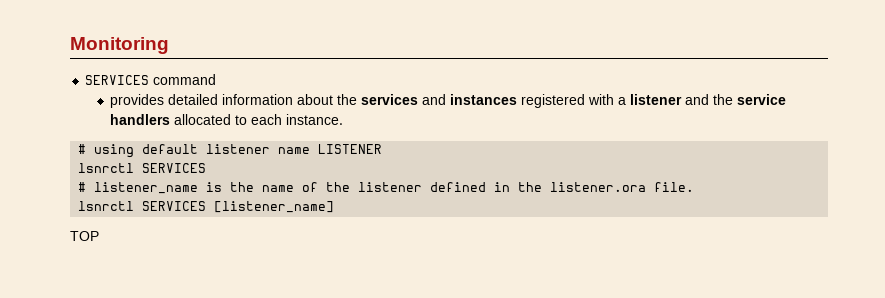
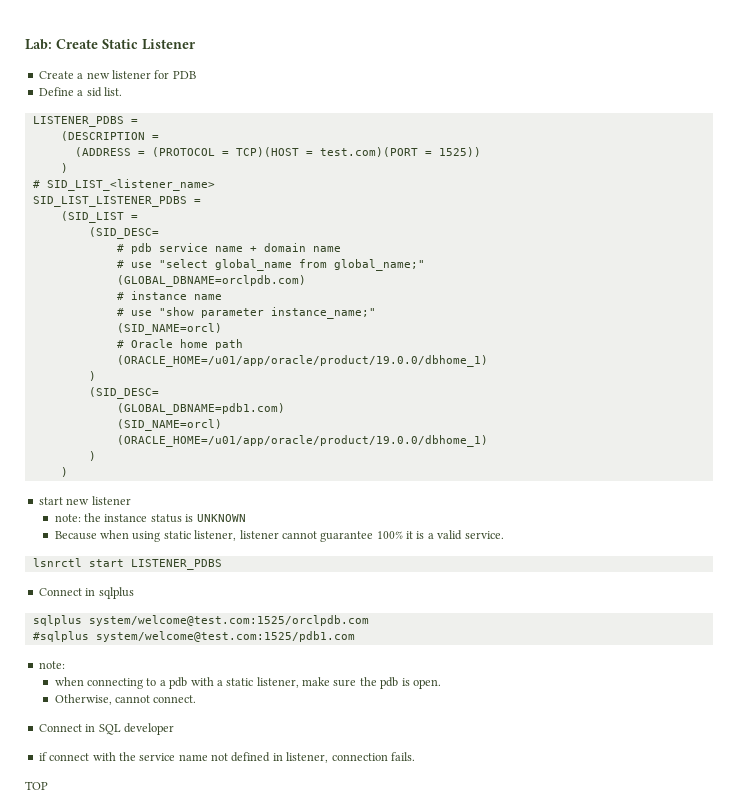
- Monitoring
- SERVICES command
- provides detailed information about the services and instances registered with a listener and the service handlers allocated to each instance.
- # using default listener name LISTENER
- lsnrctl SERVICES
- # listener_name is the name of the listener defined in the listener.ora file.
- lsnrctl SERVICES [listener_name]
+ Lab: Create Static Listener
+ Create a new listener for PDB
+ Define a sid list.
+ LISTENER_PDBS =
+ (DESCRIPTION =
+ (ADDRESS = (PROTOCOL = TCP)(HOST = test.com)(PORT = 1525))
+ )
+ # SID_LIST_<listener_name>
+ SID_LIST_LISTENER_PDBS =
+ (SID_LIST =
+ (SID_DESC=
+ # pdb service name + domain name
+ # use "select global_name from global_name;"
+ (GLOBAL_DBNAME=orclpdb.com)
+ # instance name
+ # use "show parameter instance_name;"
+ (SID_NAME=orcl)
+ # Oracle home path
+ (ORACLE_HOME=/u01/app/oracle/product/19.0.0/dbhome_1)
+ )
+ (SID_DESC=
+ (GLOBAL_DBNAME=pdb1.com)
+ (SID_NAME=orcl)
+ (ORACLE_HOME=/u01/app/oracle/product/19.0.0/dbhome_1)
+ )
+ )
+ start new listener
+ note: the instance status is UNKNOWN
+ Because when using static listener, listener cannot guarantee 100% it is a valid service.
+ lsnrctl start LISTENER_PDBS
+ Connect in sqlplus
+ sqlplus system/welcome@test.com:1525/orclpdb.com
+ #sqlplus system/welcome@test.com:1525/pdb1.com
+ note:
+ when connecting to a pdb with a static listener, make sure the pdb is open.
+ Otherwise, cannot connect.
+ Connect in SQL developer
+ if connect with the service name not defined in listener, connection fails.

